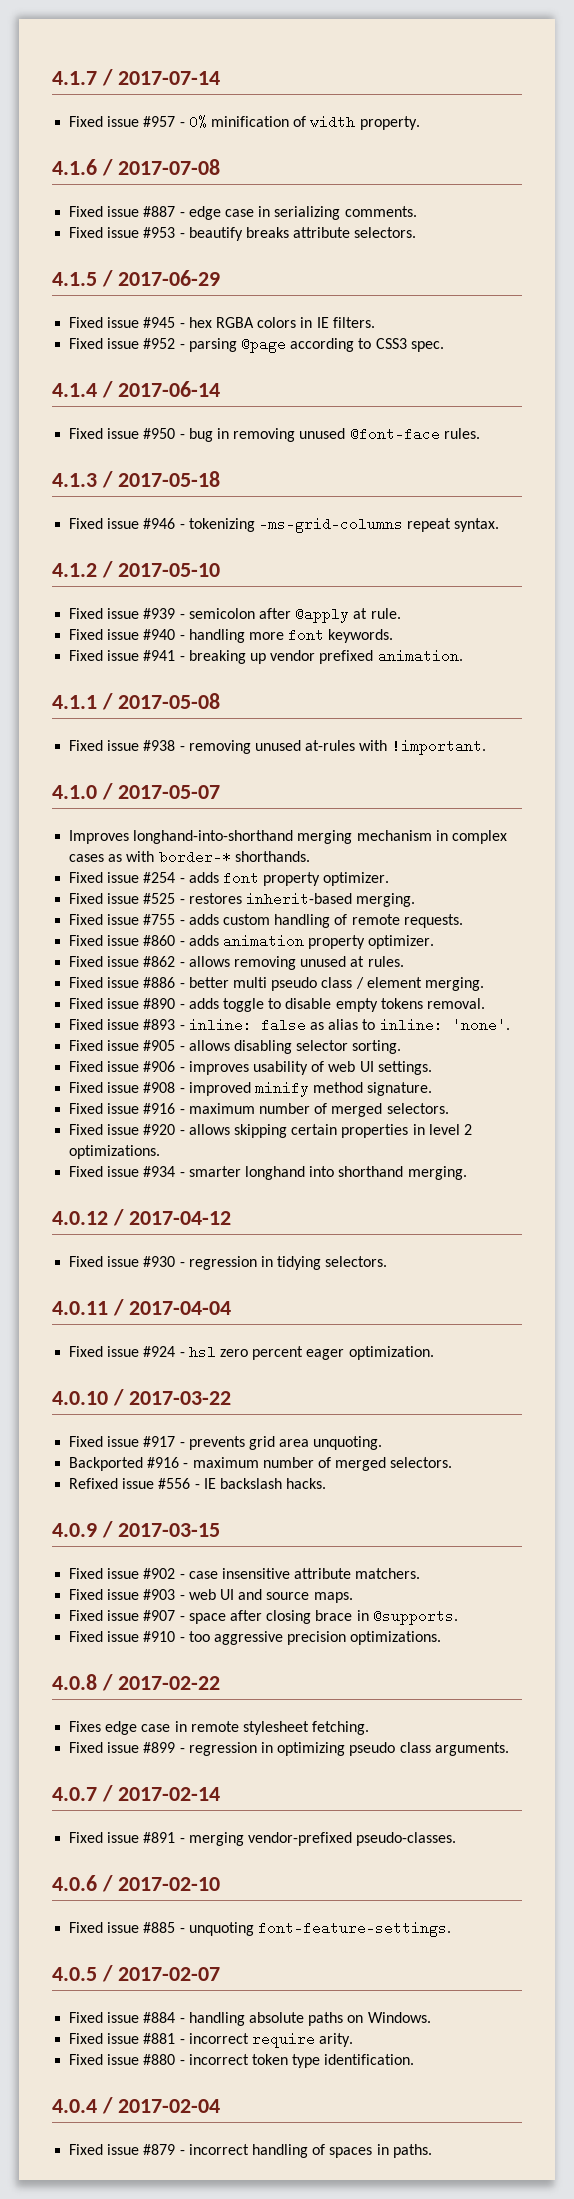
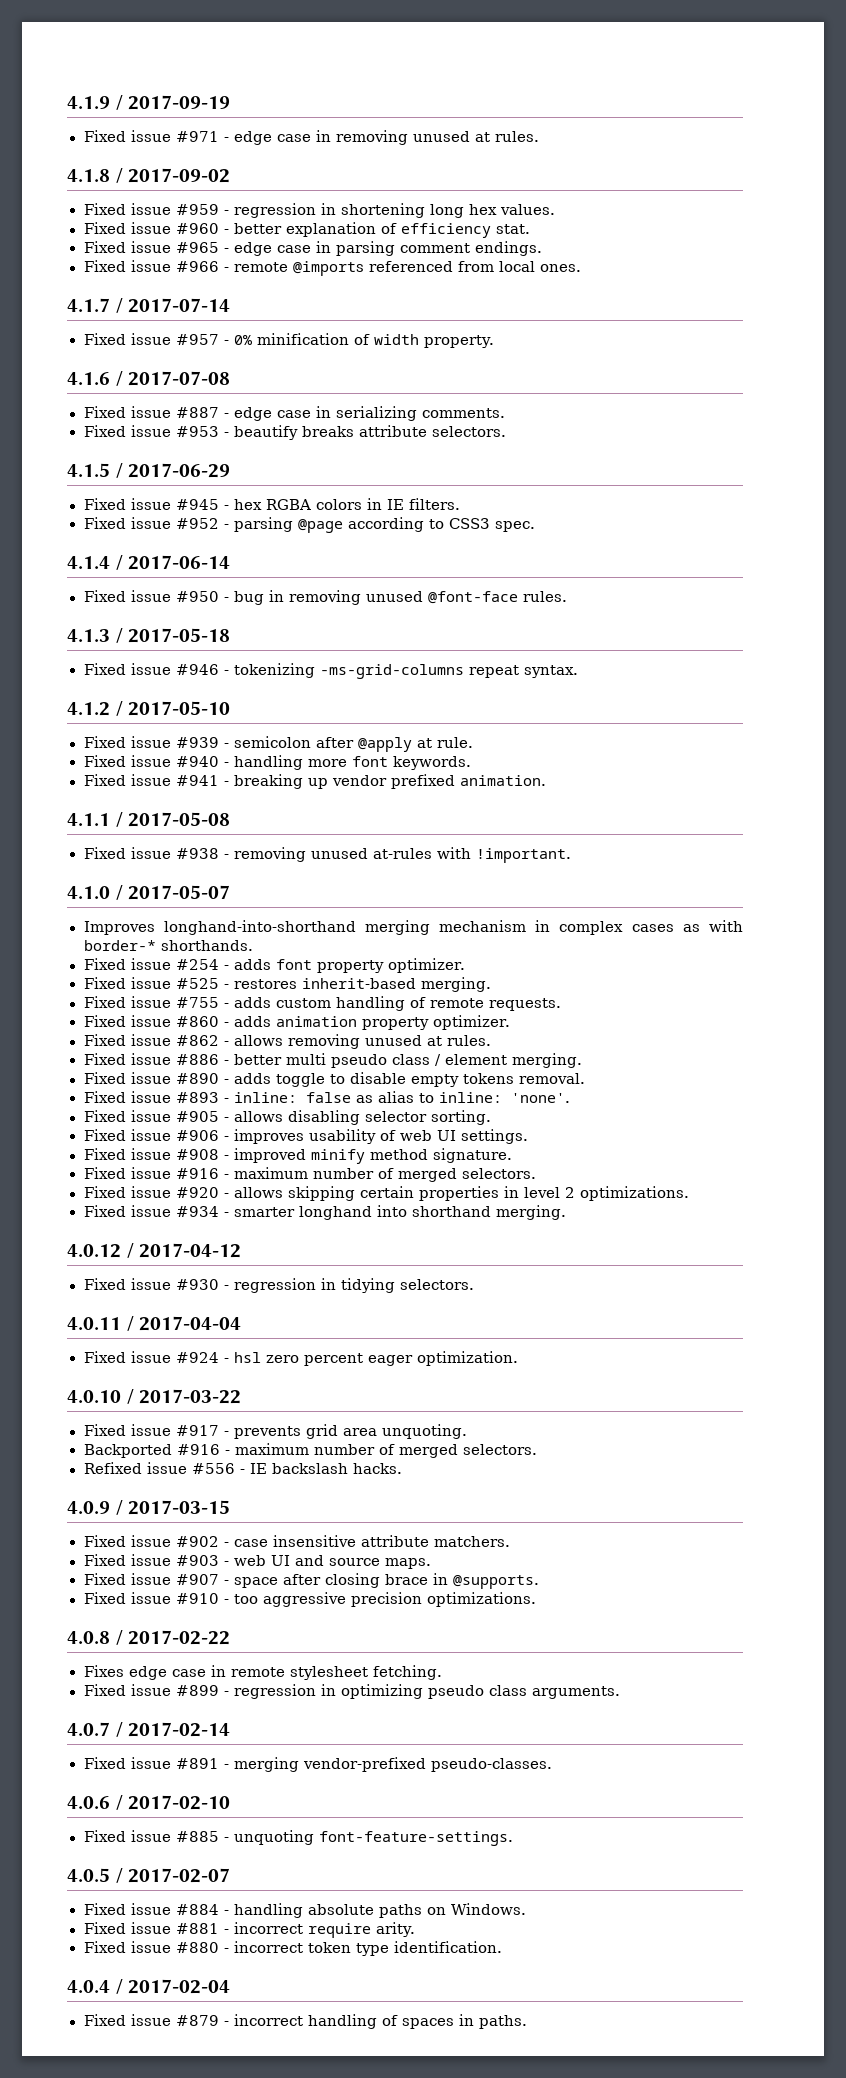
+ 4.1.9 / 2017-09-19
+ Fixed issue #971 - edge case in removing unused at rules.
+ 4.1.8 / 2017-09-02
+ Fixed issue #959 - regression in shortening long hex values.
+ Fixed issue #960 - better explanation of efficiency stat.
+ Fixed issue #965 - edge case in parsing comment endings.
+ Fixed issue #966 - remote @imports referenced from local ones.

